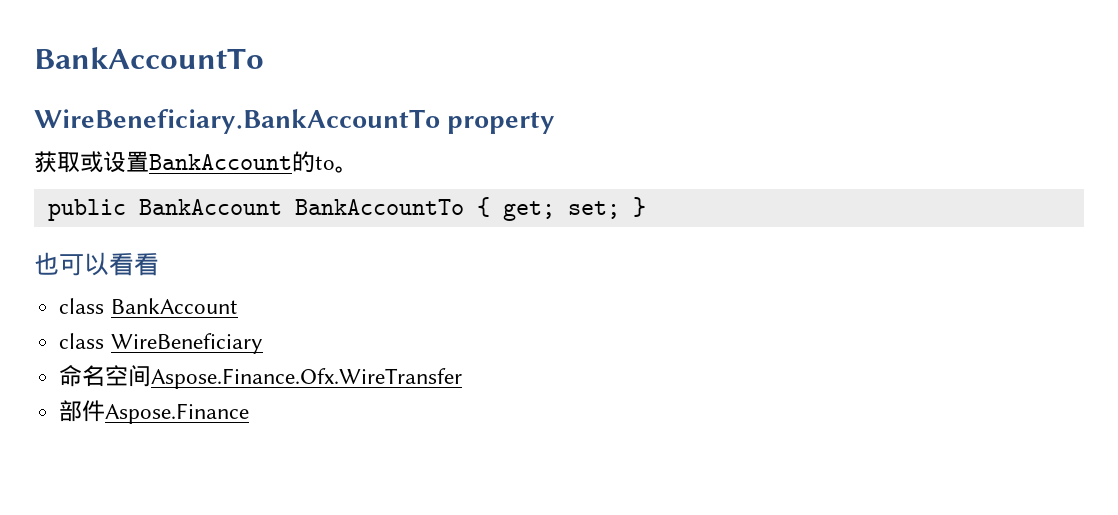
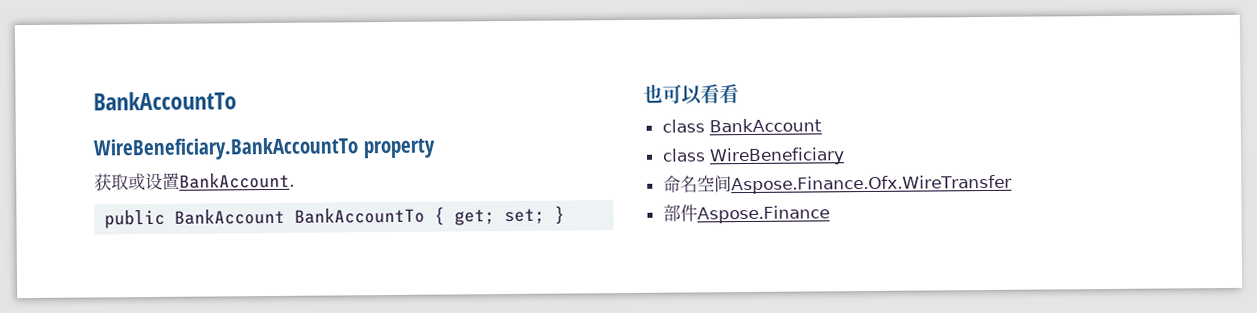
- 获取或设置BankAccount的to。
+ 获取或设置BankAccount.

